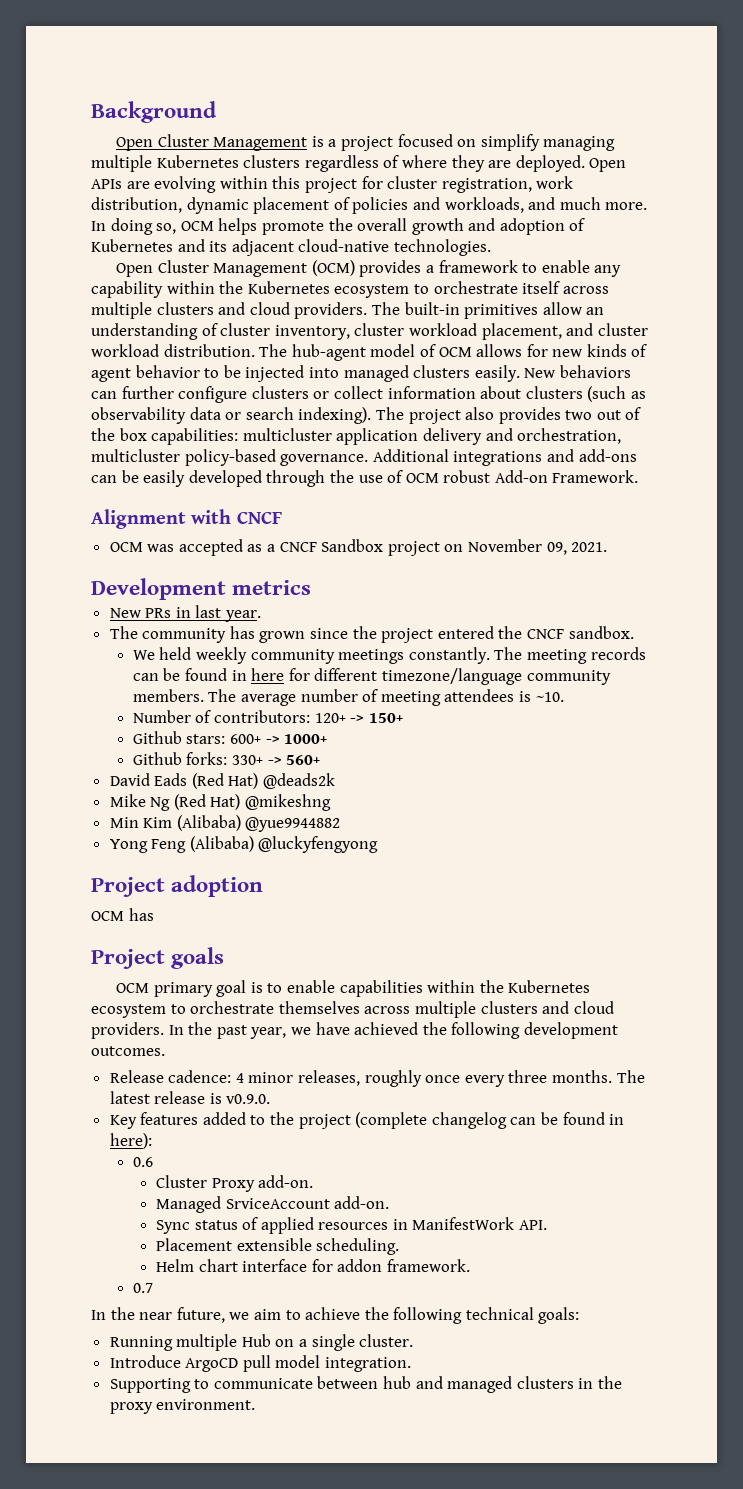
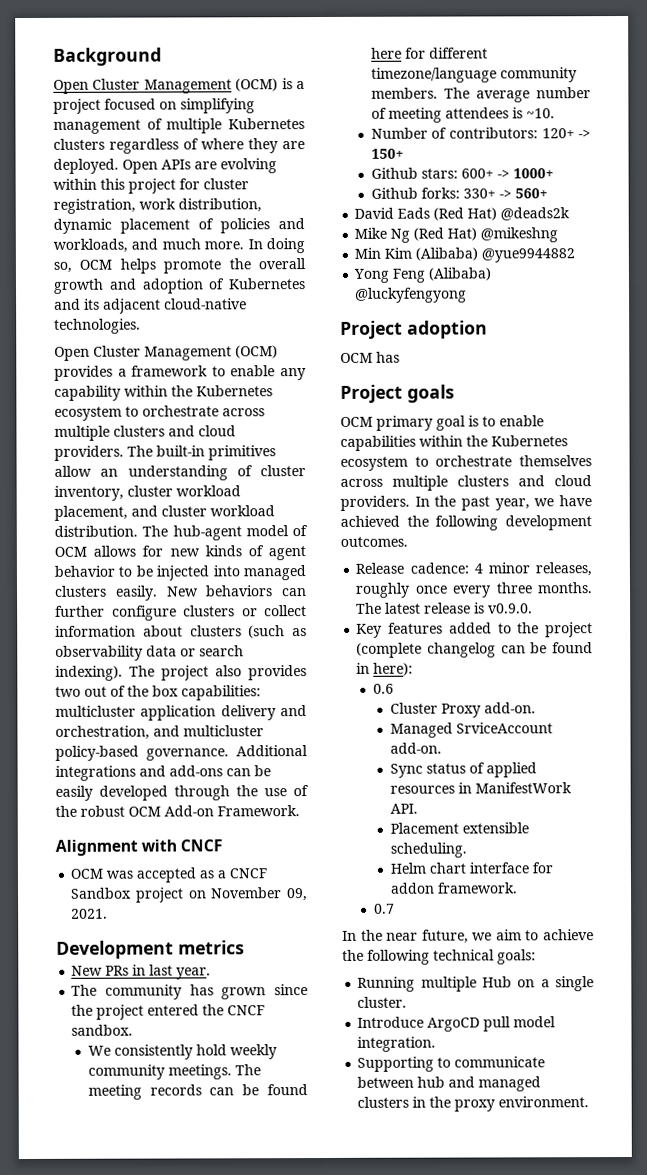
- Open Cluster Management is a project focused on simplify managing multiple Kubernetes clusters regardless of where they are deployed.
+ Open Cluster Management (OCM) is a project focused on simplifying management of multiple Kubernetes clusters regardless of where they are deployed.
- Open Cluster Management (OCM) provides a framework to enable any capability within the Kubernetes ecosystem to orchestrate itself across multiple clusters and cloud providers.
+ Open Cluster Management (OCM) provides a framework to enable any capability within the Kubernetes ecosystem to orchestrate across multiple clusters and cloud providers.
- The project also provides two out of the box capabilities: multicluster application delivery and orchestration, multicluster policy-based governance.
+ The project also provides two out of the box capabilities: multicluster application delivery and orchestration, and multicluster policy-based governance.
- Additional integrations and add-ons can be easily developed through the use of OCM robust Add-on Framework.
+ Additional integrations and add-ons can be easily developed through the use of the robust OCM Add-on Framework.
- We held weekly community meetings constantly.
+ We consistently hold weekly community meetings.
- The meeting records can be found in here for different timezone/language community members.
+ The meeting records can be found here for different timezone/language community members.

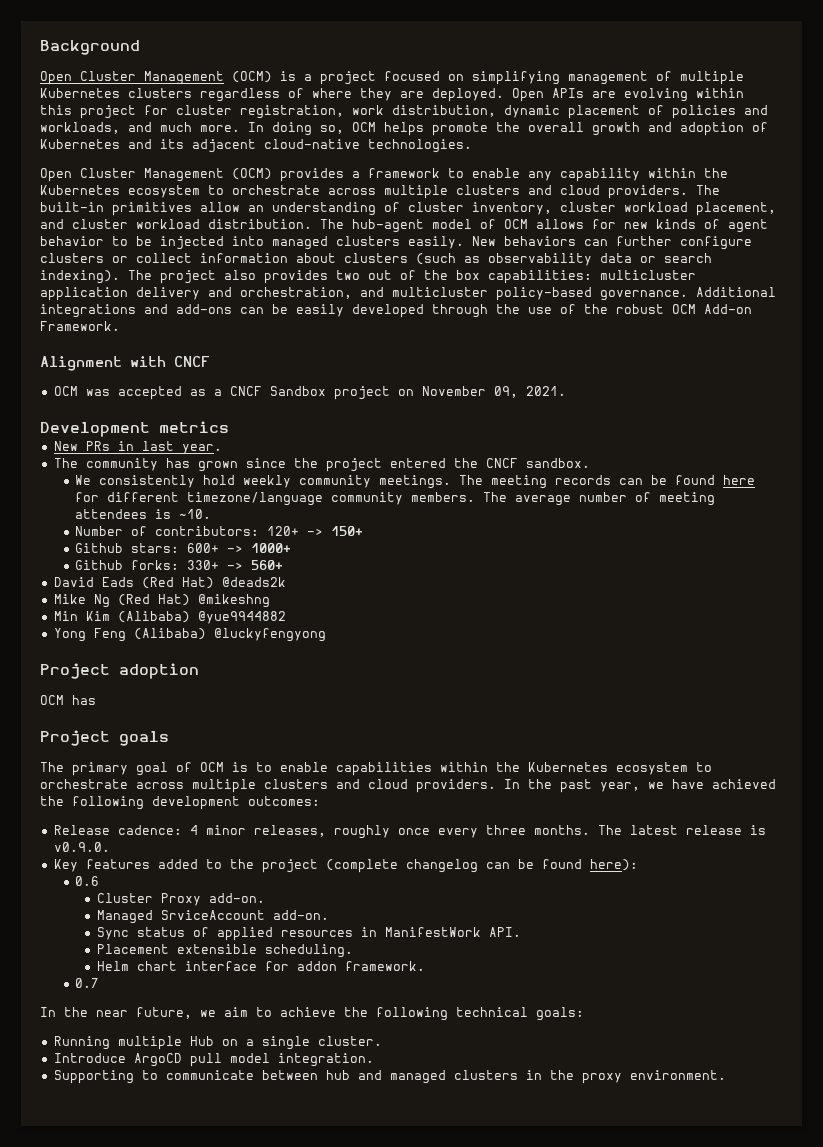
- OCM primary goal is to enable capabilities within the Kubernetes ecosystem to orchestrate themselves across multiple clusters and cloud providers.
+ The primary goal of OCM is to enable capabilities within the Kubernetes ecosystem to orchestrate across multiple clusters and cloud providers.
- In the past year, we have achieved the following development outcomes.
+ In the past year, we have achieved the following development outcomes:
- Key features added to the project (complete changelog can be found in here):
+ Key features added to the project (complete changelog can be found here):

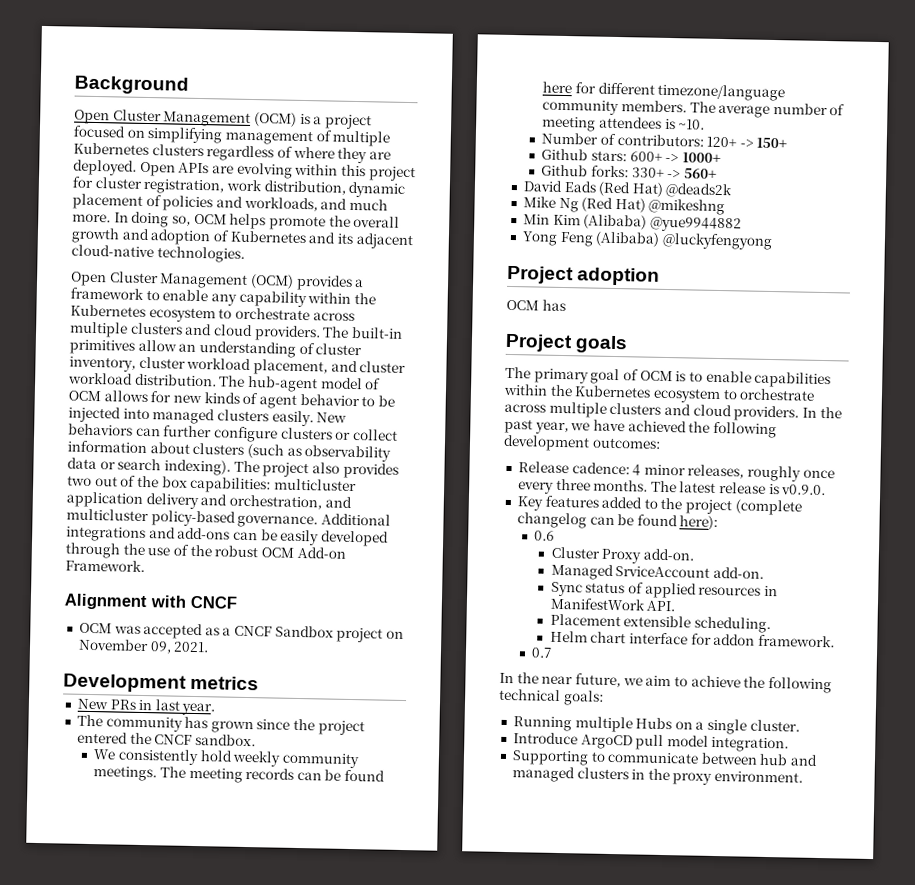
- Running multiple Hub on a single cluster.
+ Running multiple Hubs on a single cluster.

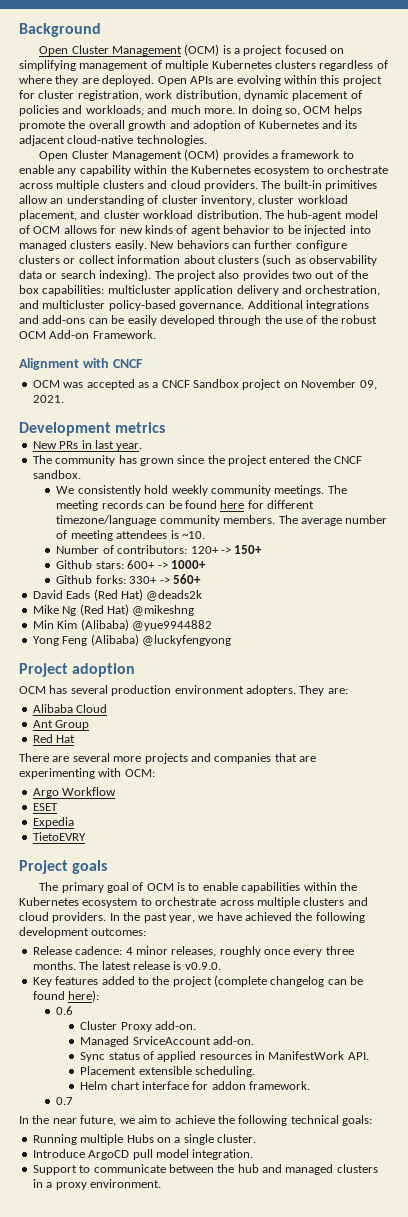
- OCM has
+ OCM has several production environment adopters. They are:
+ Alibaba Cloud
+ Ant Group
+ Red Hat
+ There are several more projects and companies that are experimenting with OCM:
+ Argo Workflow
+ ESET
+ Expedia
+ TietoEVRY
- Supporting to communicate between hub and managed clusters in the proxy environment.
+ Support to communicate between the hub and managed clusters in a proxy environment.

